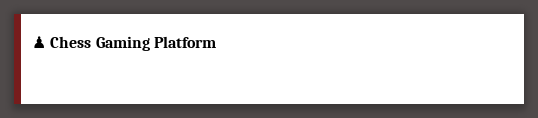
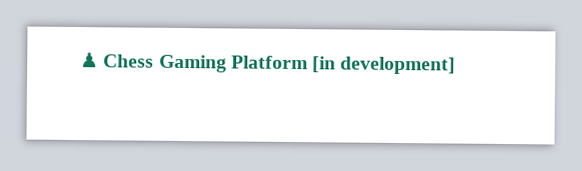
- ♟ Chess Gaming Platform
+ ♟ Chess Gaming Platform [in development]

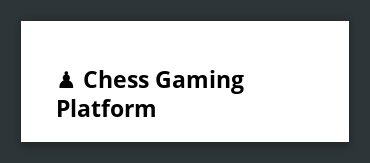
- ♟ Chess Gaming Platform [in development]
+ ♟ Chess Gaming Platform

